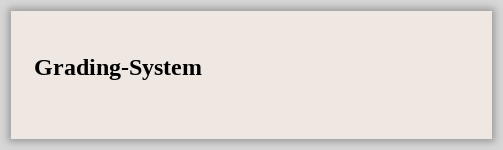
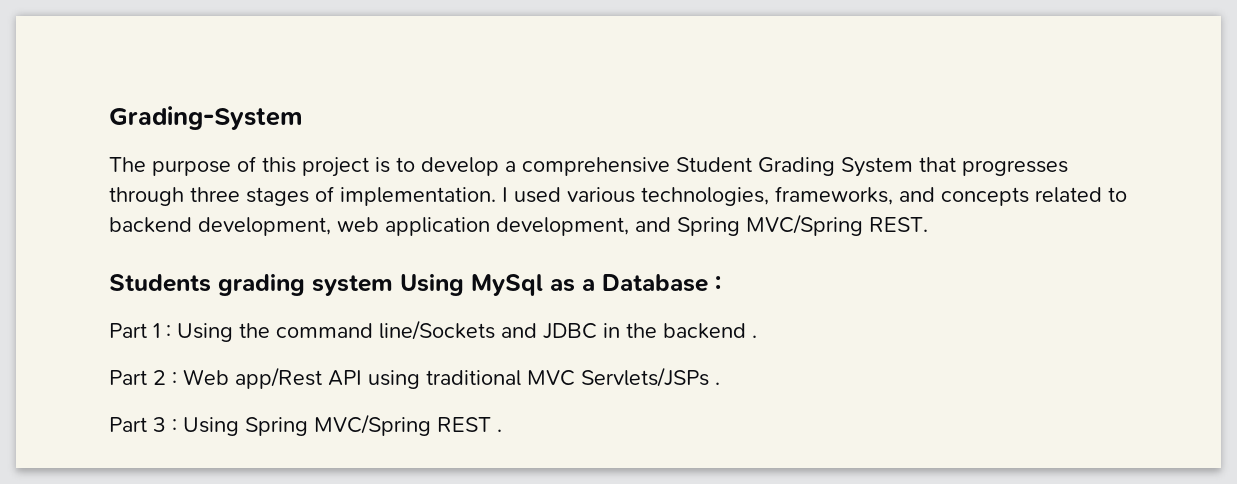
+ The purpose of this project is to develop a comprehensive Student Grading System that progresses through three stages of implementation. I used various technologies, frameworks, and concepts related to backend development, web application development, and Spring MVC/Spring REST.
+ Students grading system Using MySql as a Database :
+ Part 1 : Using the command line/Sockets and JDBC in the backend .
+ Part 2 : Web app/Rest API using traditional MVC Servlets/JSPs .
+ Part 3 : Using Spring MVC/Spring REST .

